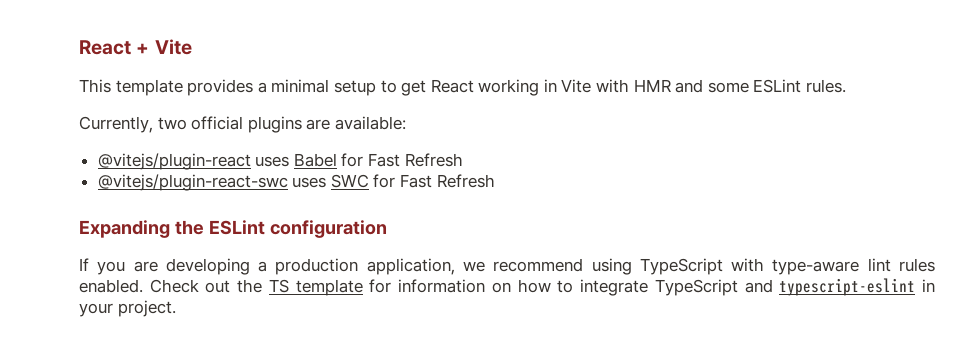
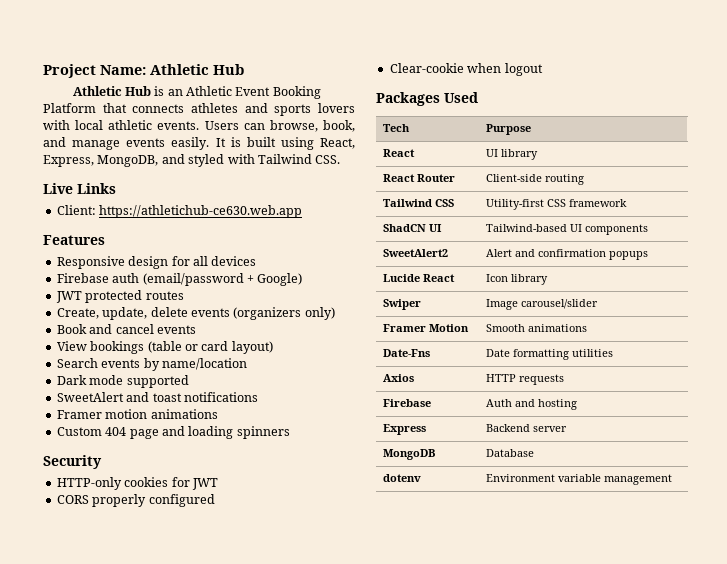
- React + Vite
- This template provides a minimal setup to get React working in Vite with HMR and some ESLint rules.
- Currently, two official plugins are available:
- @vitejs/plugin-react uses Babel for Fast Refresh
- @vitejs/plugin-react-swc uses SWC for Fast Refresh
- Expanding the ESLint configuration
- If you are developing a production application, we recommend using TypeScript with type-aware lint rules enabled. Check out the TS template for information on how to integrate TypeScript and typescript-eslint in your project.
+ Project Name: Athletic Hub
+ Athletic Hub is an Athletic Event Booking Platform that connects athletes and sports lovers with local athletic events. Users can browse, book, and manage events easily. It is built using React, Express, MongoDB, and styled with Tailwind CSS.
+ Live Links
+ Client: https://athletichub-ce630.web.app
+ Features
+ Responsive design for all devices
+ Firebase auth (email/password + Google)
+ JWT protected routes
+ Create, update, delete events (organizers only)
+ Book and cancel events
+ View bookings (table or card layout)
+ Search events by name/location
+ Dark mode supported
+ SweetAlert and toast notifications
+ Framer motion animations
+ Custom 404 page and loading spinners
+ Security
+ HTTP-only cookies for JWT
+ CORS properly configured
+ Clear-cookie when logout
+ Packages Used
+ Tech | Purpose
+ React | UI library
+ React Router | Client-side routing
+ Tailwind CSS | Utility-first CSS framework
+ ShadCN UI | Tailwind-based UI components
+ SweetAlert2 | Alert and confirmation popups
+ Lucide React | Icon library
+ Swiper | Image carousel/slider
+ Framer Motion | Smooth animations
+ Date-Fns | Date formatting utilities
+ Axios | HTTP requests
+ Firebase | Auth and hosting
+ Express | Backend server
+ MongoDB | Database
+ dotenv | Environment variable management

